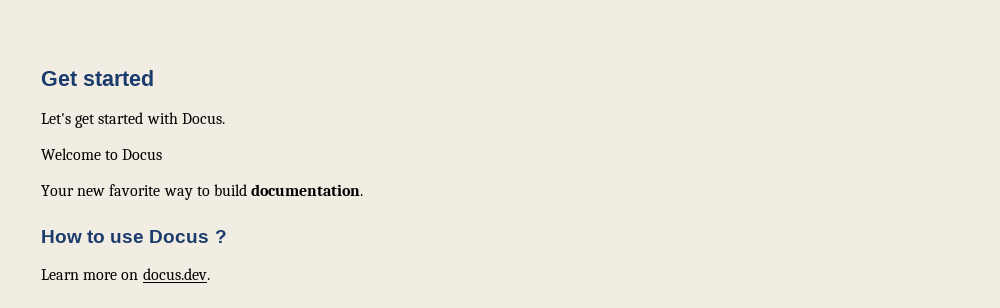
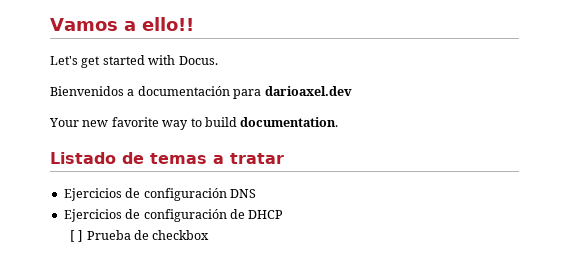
- Get started
+ Vamos a ello!!
- Welcome to Docus
+ Bienvenidos a documentación para darioaxel.dev
- How to use Docus ?
- Learn more on docus.dev.
+ Listado de temas a tratar
+ Ejercicios de configuración DNS
+ Ejercicios de configuración de DHCP
+ [ ] Prueba de checkbox

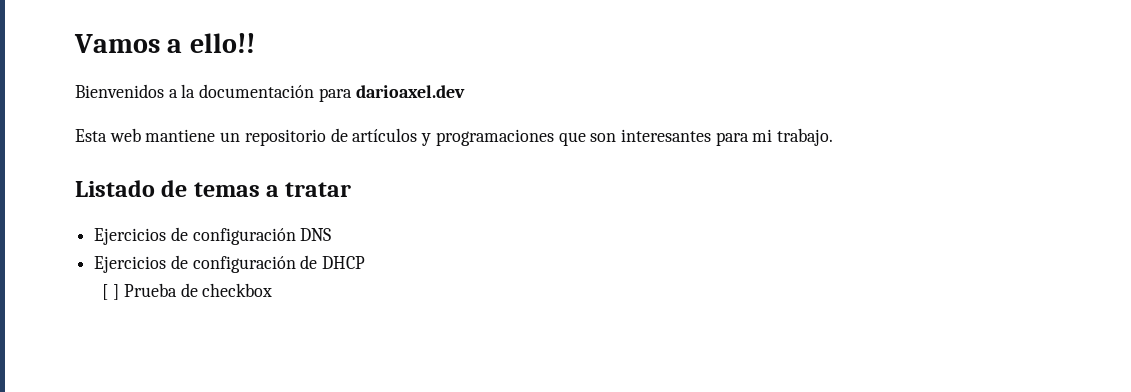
- Let's get started with Docus.
- Bienvenidos a documentación para darioaxel.dev
+ Bienvenidos a la documentación para darioaxel.dev
- Your new favorite way to build documentation.
+ Esta web mantiene un repositorio de artículos y programaciones que son interesantes para mi trabajo.

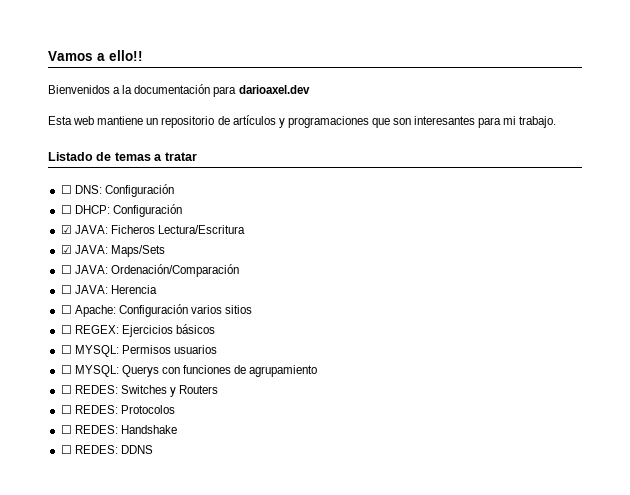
- Ejercicios de configuración DNS
- Ejercicios de configuración de DHCP
- [ ] Prueba de checkbox
+ ☐ DNS: Configuración
+ ☐ DHCP: Configuración
+ ☑ JAVA: Ficheros Lectura/Escritura
+ ☑ JAVA: Maps/Sets
+ ☐ JAVA: Ordenación/Comparación
+ ☐ JAVA: Herencia
+ ☐ Apache: Configuración varios sitios
+ ☐ REGEX: Ejercicios básicos
+ ☐ MYSQL: Permisos usuarios
+ ☐ MYSQL: Querys con funciones de agrupamiento
+ ☐ REDES: Switches y Routers
+ ☐ REDES: Protocolos
+ ☐ REDES: Handshake
+ ☐ REDES: DDNS

